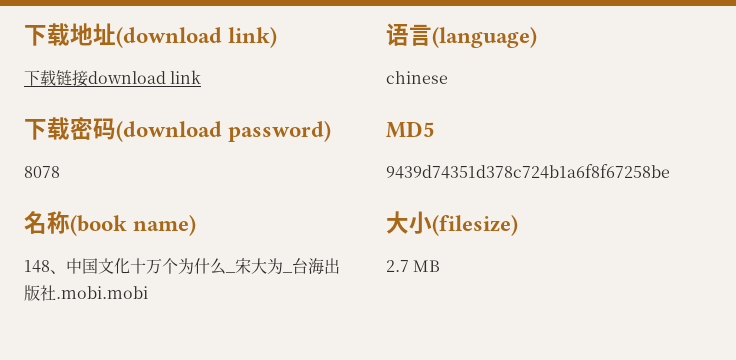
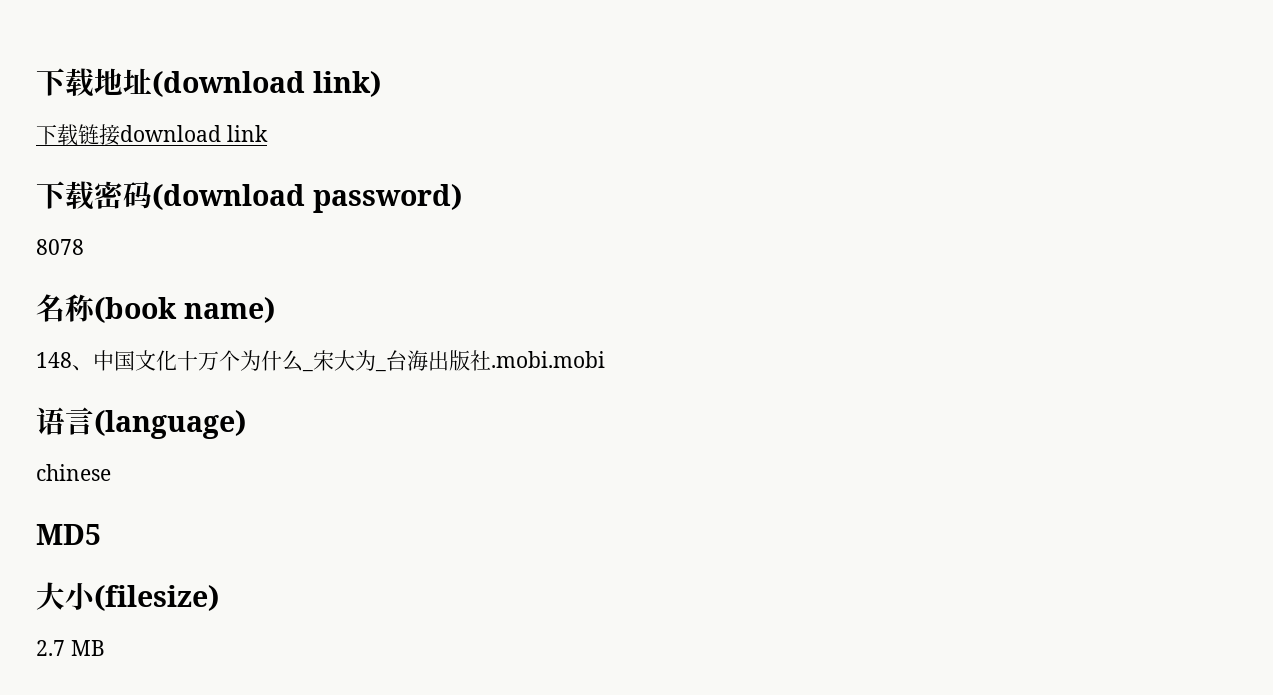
- 9439d74351d378c724b1a6f8f67258be

